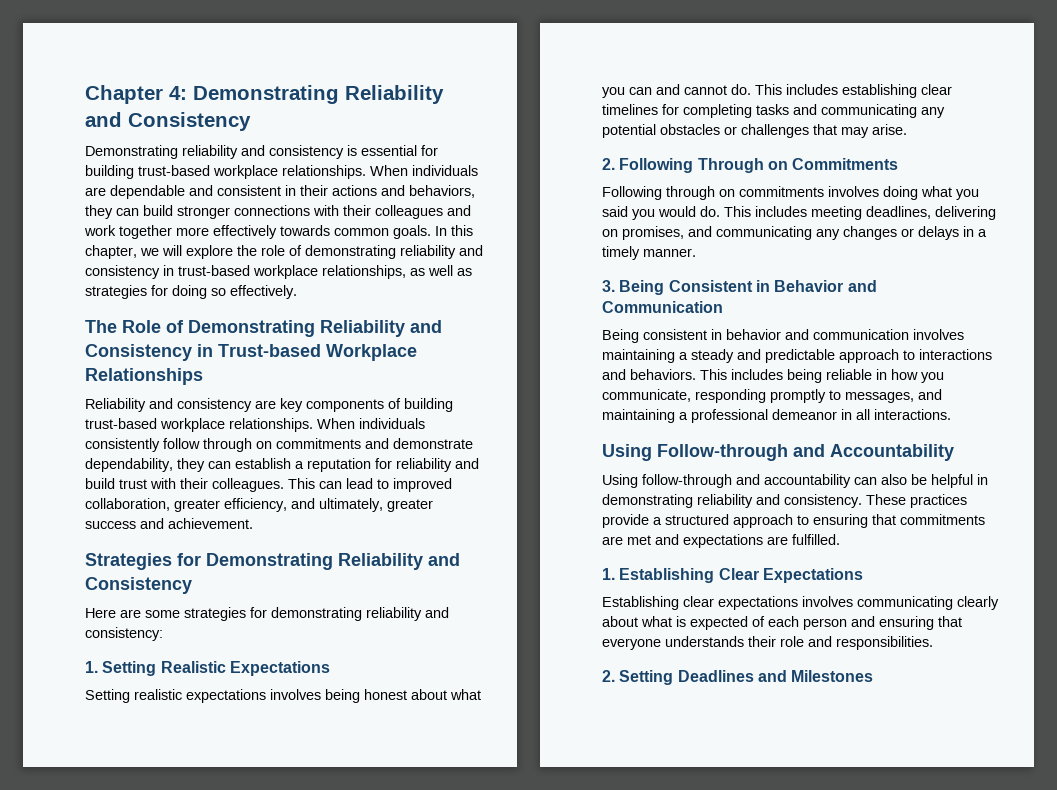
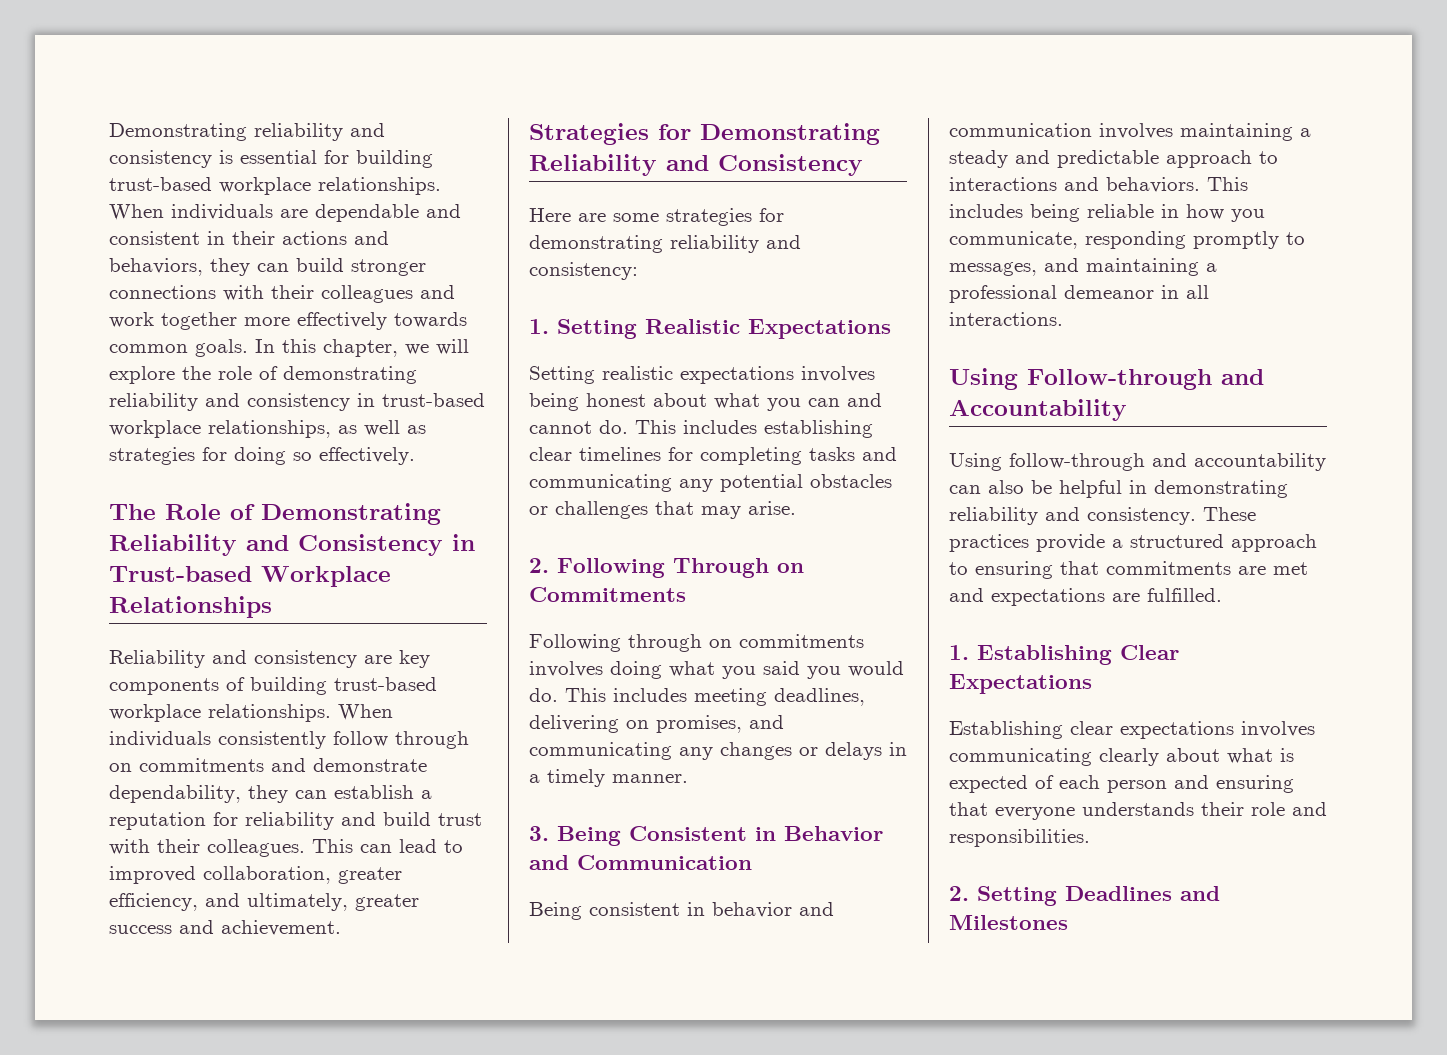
- Chapter 4: Demonstrating Reliability and Consistency

